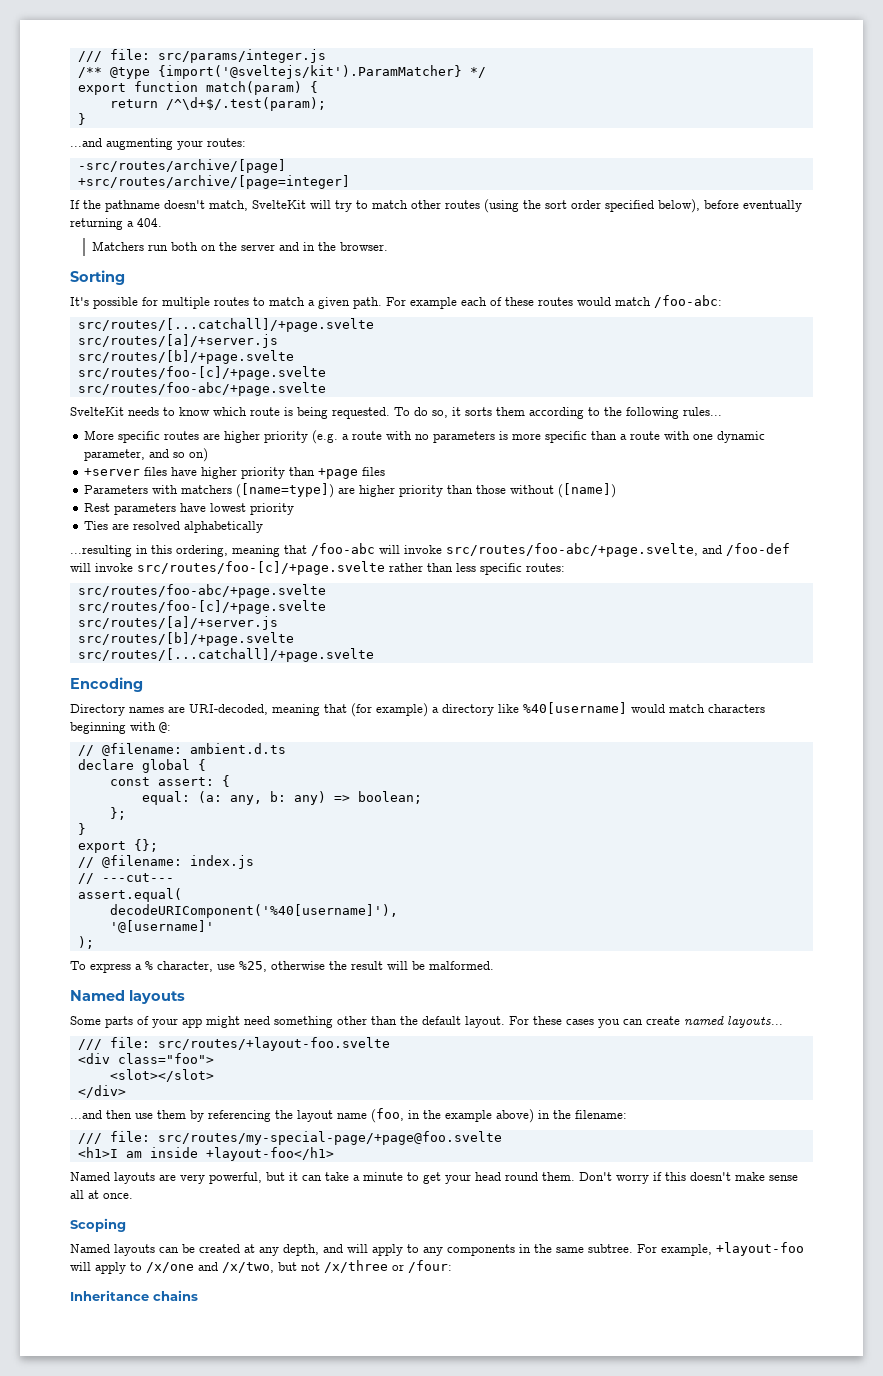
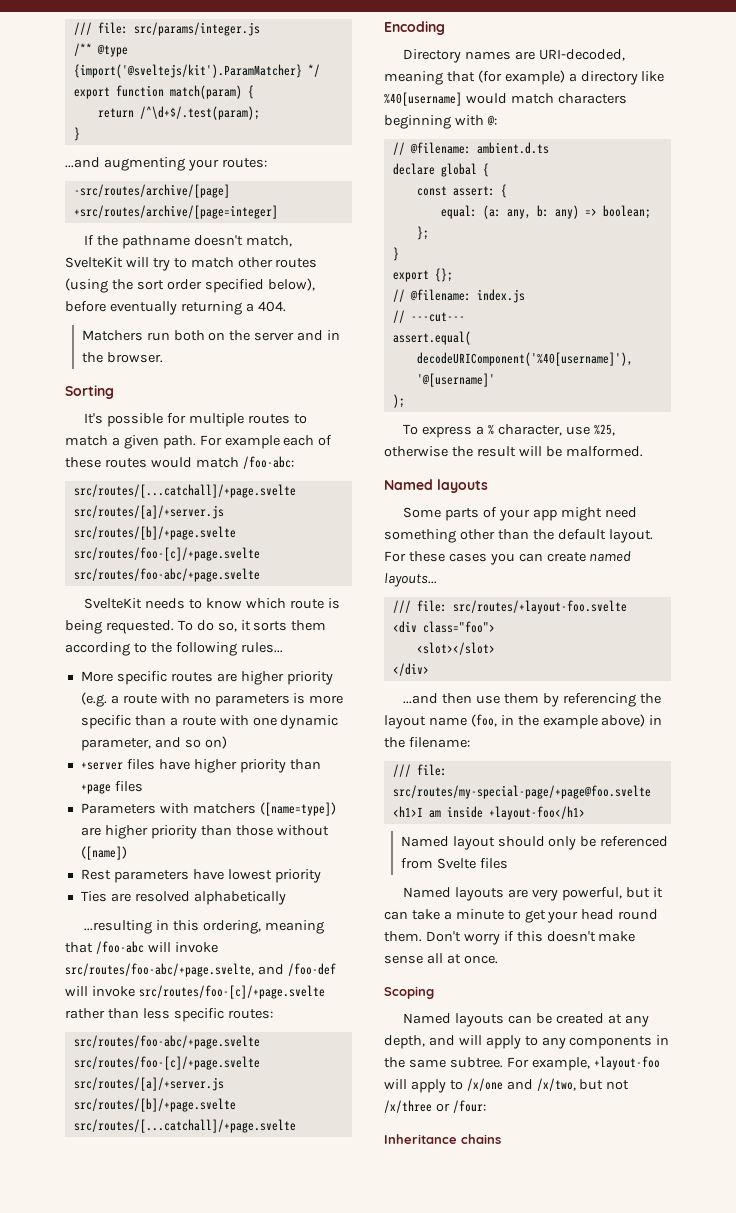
+ Named layout should only be referenced from Svelte files

